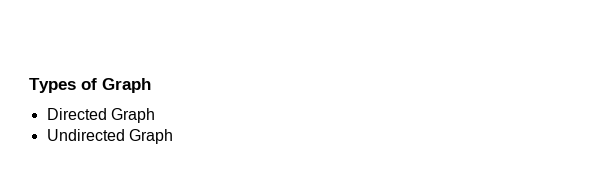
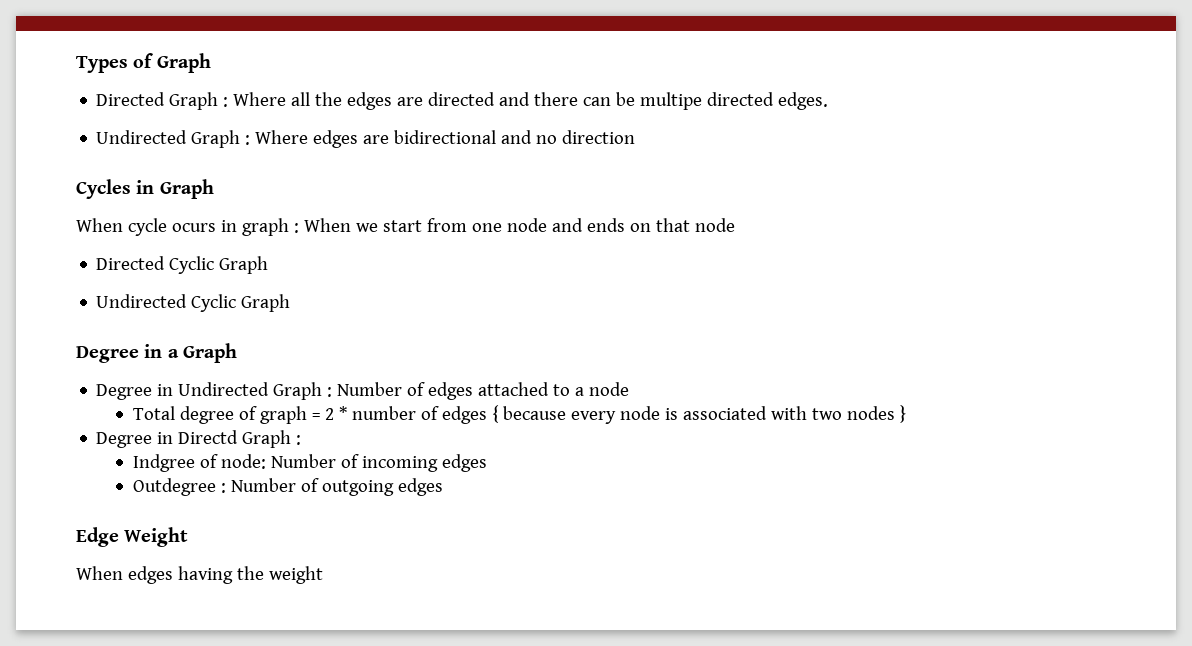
- Directed Graph
- Undirected Graph
+ Directed Graph : Where all the edges are directed and there can be multipe directed edges.
+ Undirected Graph : Where edges are bidirectional and no direction
+ Cycles in Graph
+ When cycle ocurs in graph : When we start from one node and ends on that node
+ Directed Cyclic Graph
+ Undirected Cyclic Graph
+ Degree in a Graph
+ Degree in Undirected Graph : Number of edges attached to a node
+ Total degree of graph = 2 * number of edges { because every node is associated with two nodes }
+ Degree in Directd Graph :
+ Indgree of node: Number of incoming edges
+ Outdegree : Number of outgoing edges
+ Edge Weight
+ When edges having the weight

